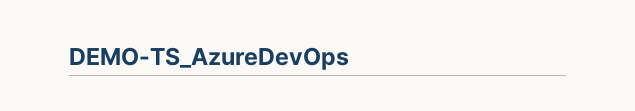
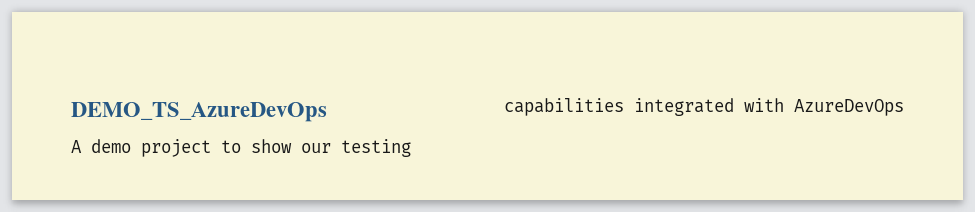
- DEMO-TS_AzureDevOps
+ DEMO_TS_AzureDevOps
+ A demo project to show our testing capabilities integrated with AzureDevOps

